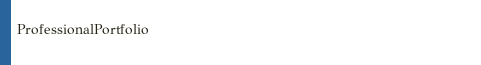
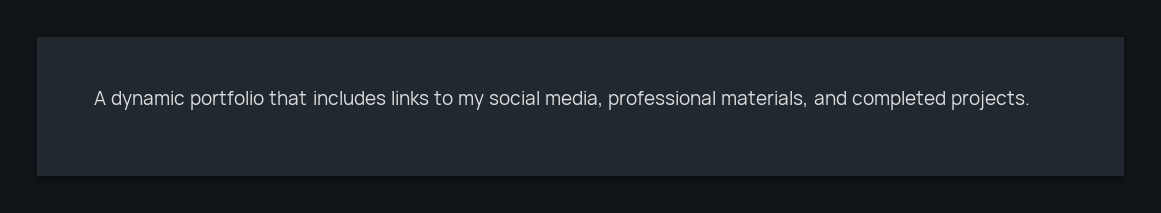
- ProfessionalPortfolio
+ A dynamic portfolio that includes links to my social media, professional materials, and completed projects.

